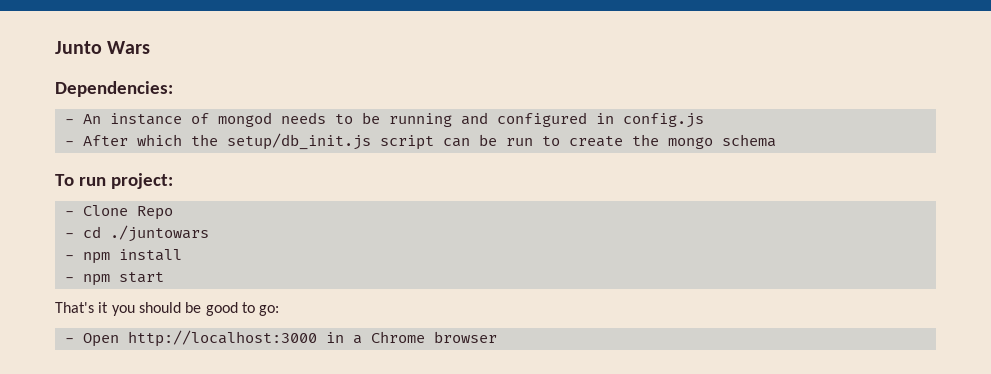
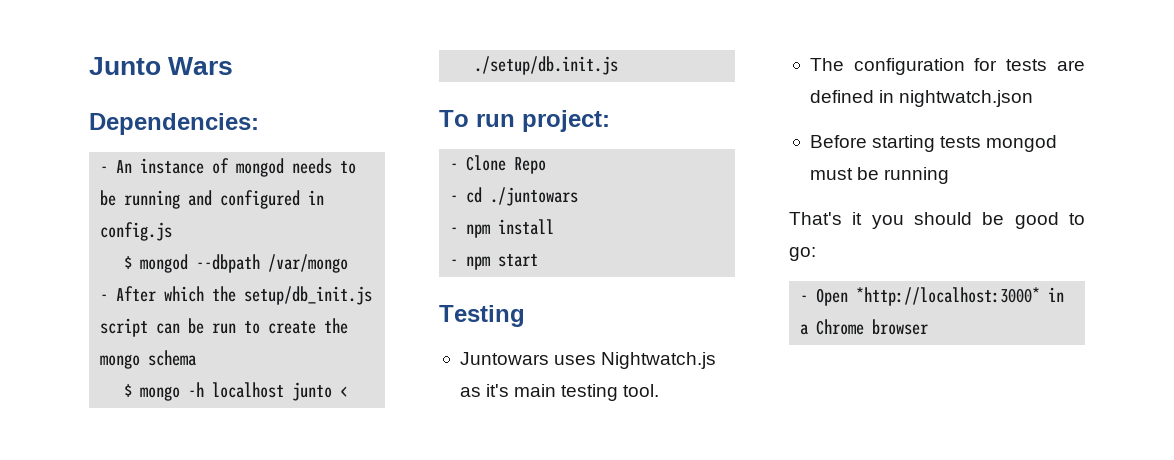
+ $ mongod --dbpath /var/mongo
+ $ mongo -h localhost junto < ./setup/db.init.js
+ Testing
+ Juntowars uses Nightwatch.js as it's main testing tool.
+ The configuration for tests are defined in nightwatch.json
+ Before starting tests mongod must be running
- - Open http://localhost:3000 in a Chrome browser
+ - Open *http://localhost:3000* in a Chrome browser

